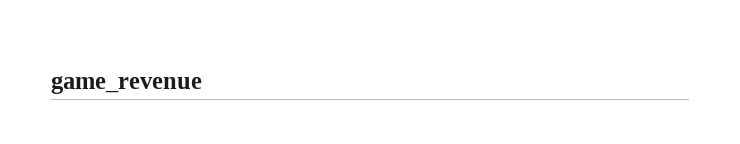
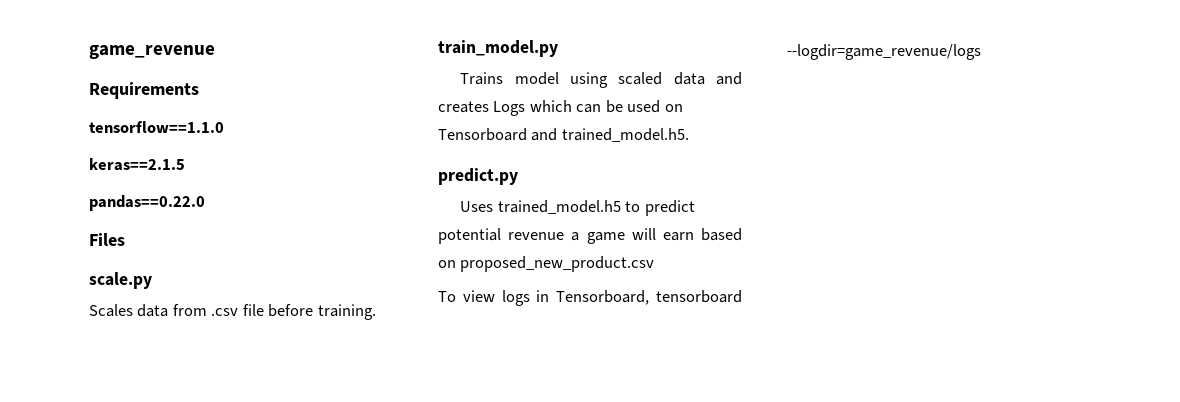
+ Requirements
+ tensorflow==1.1.0
+ keras==2.1.5
+ pandas==0.22.0
+ Files
+ scale.py
+ Scales data from .csv file before training.
+ train_model.py
+ Trains model using scaled data and creates Logs which can be used on Tensorboard and trained_model.h5.
+ predict.py
+ Uses trained_model.h5 to predict potential revenue a game will earn based on proposed_new_product.csv
+ To view logs in Tensorboard, tensorboard --logdir=game_revenue/logs

